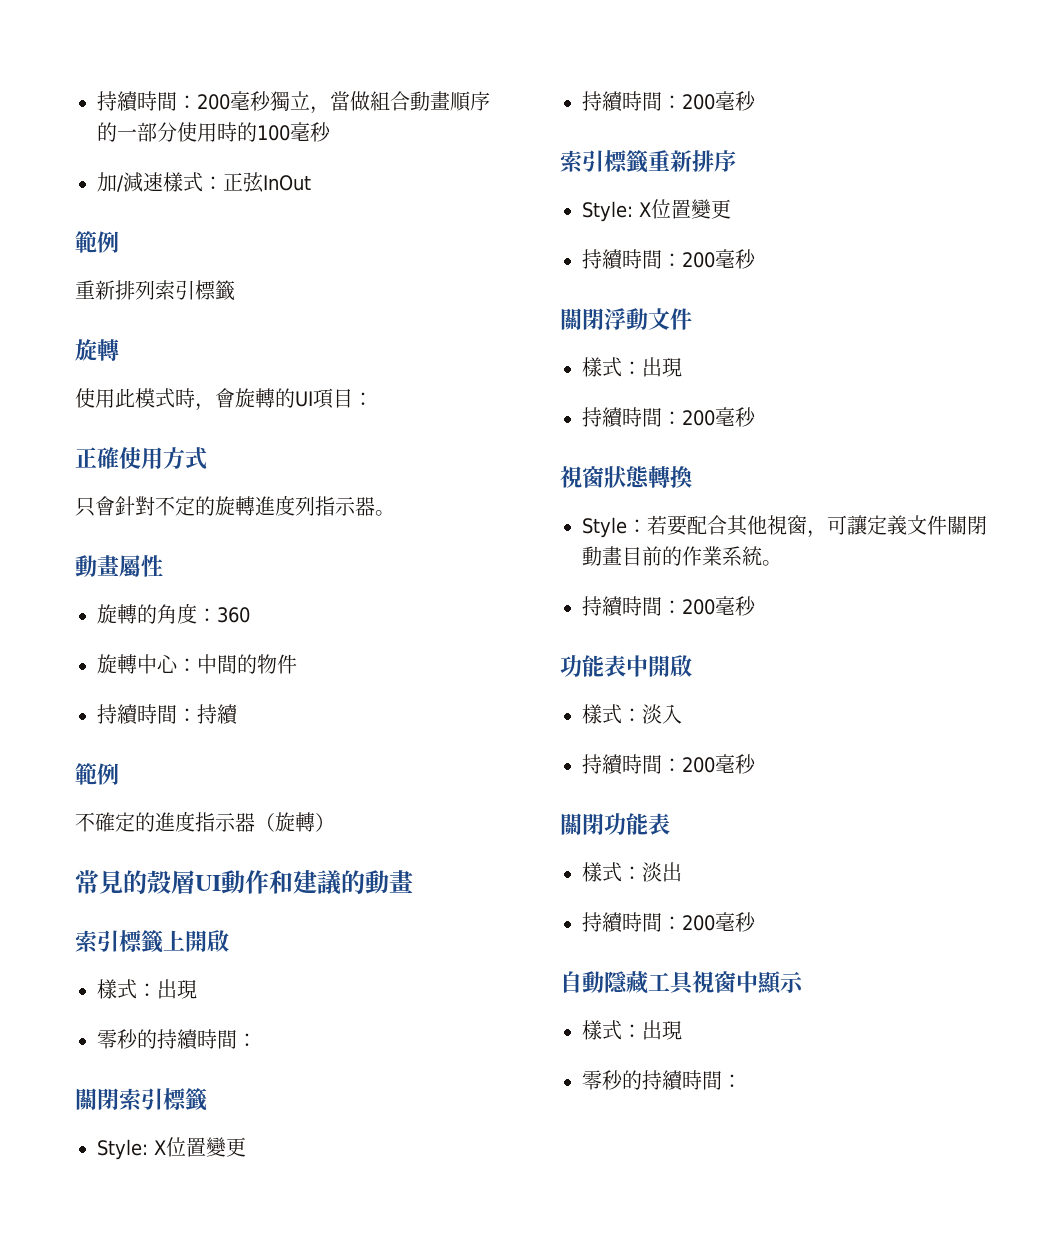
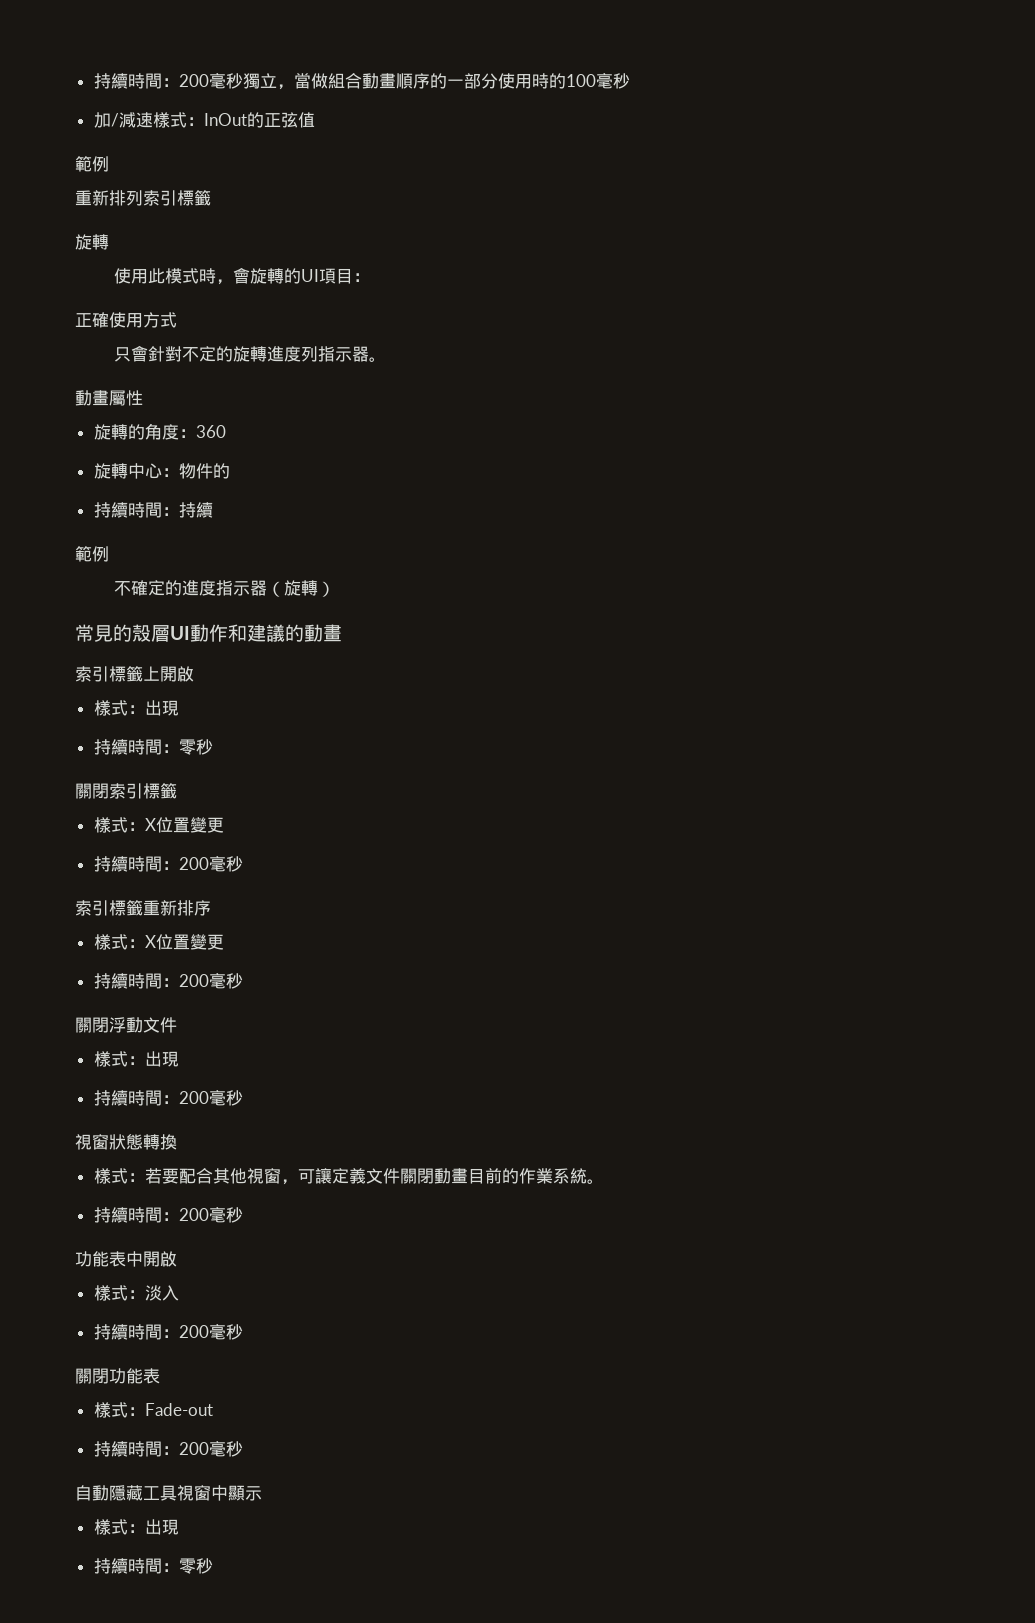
- 加/減速樣式：正弦InOut
+ 加/減速樣式：InOut的正弦值
- 旋轉中心：中間的物件
+ 旋轉中心：物件的
  索引標籤上開啟
  樣式：出現
- 零秒的持續時間：
+ 持續時間：零秒
  關閉索引標籤
- Style: X位置變更
+ 樣式：X位置變更
  索引標籤重新排序
- Style: X位置變更
+ 樣式：X位置變更
- Style：若要配合其他視窗，可讓定義文件關閉動畫目前的作業系統。
+ 樣式：若要配合其他視窗，可讓定義文件關閉動畫目前的作業系統。
- 樣式：淡出
+ 樣式：Fade-out
  自動隱藏工具視窗中顯示
  樣式：出現
- 零秒的持續時間：
+ 持續時間：零秒

